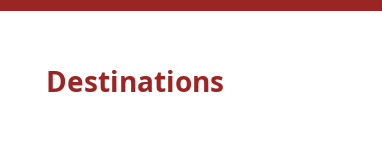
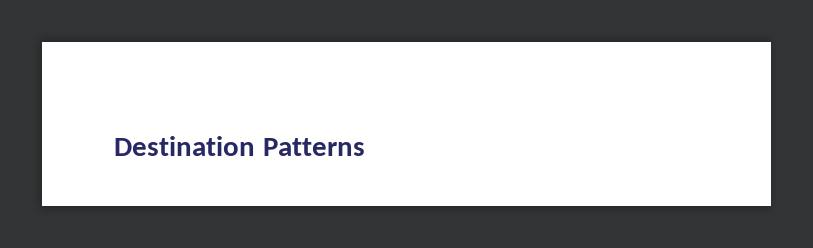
- Destinations
+ Destination Patterns

